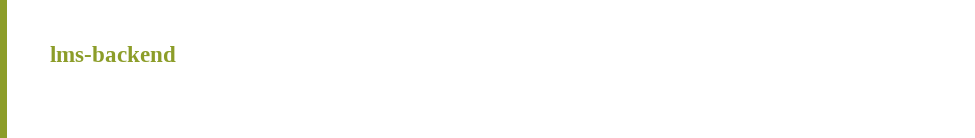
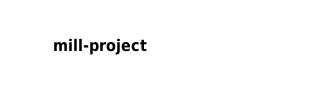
- lms-backend
+ mill-project

